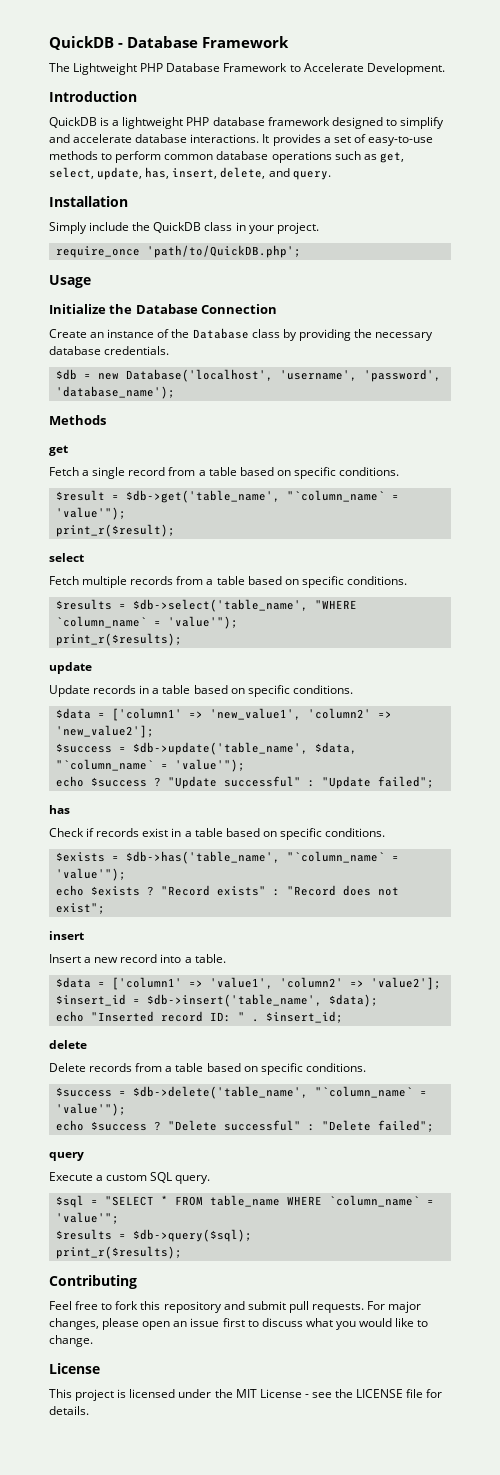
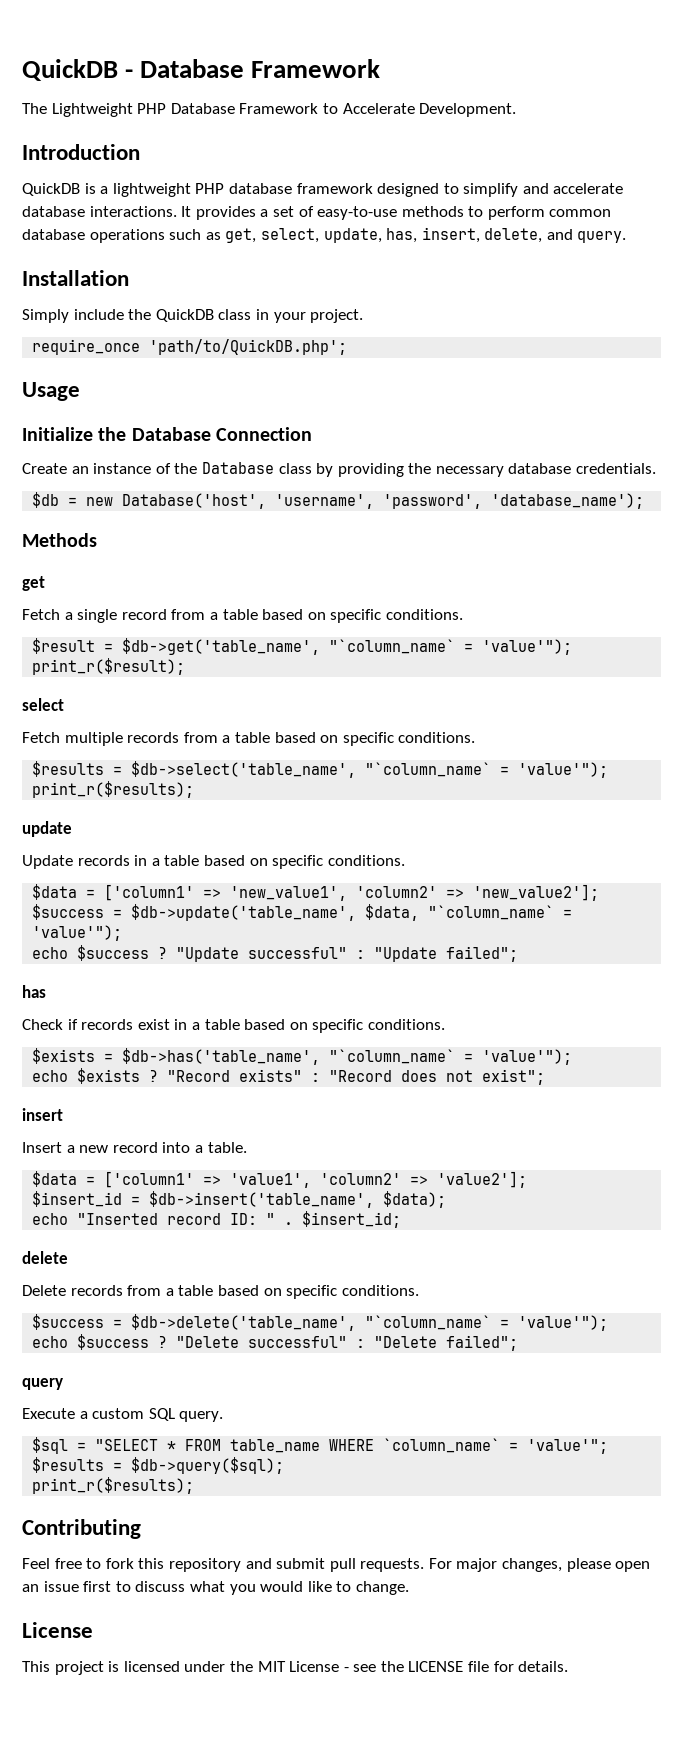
- $db = new Database('localhost', 'username', 'password', 'database_name');
+ $db = new Database('host', 'username', 'password', 'database_name');
- $results = $db->select('table_name', "WHERE `column_name` = 'value'");
+ $results = $db->select('table_name', "`column_name` = 'value'");

